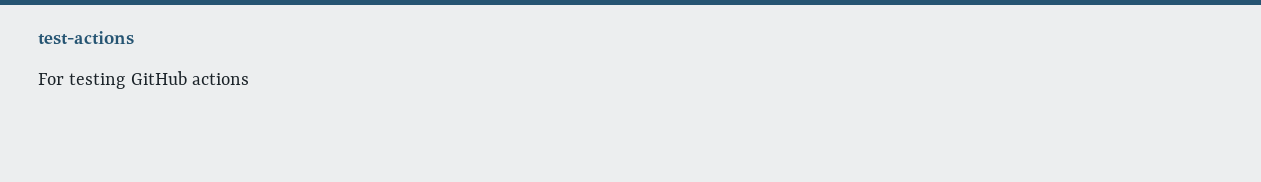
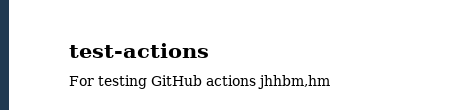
- For testing GitHub actions
+ For testing GitHub actions jhhbm,hm

